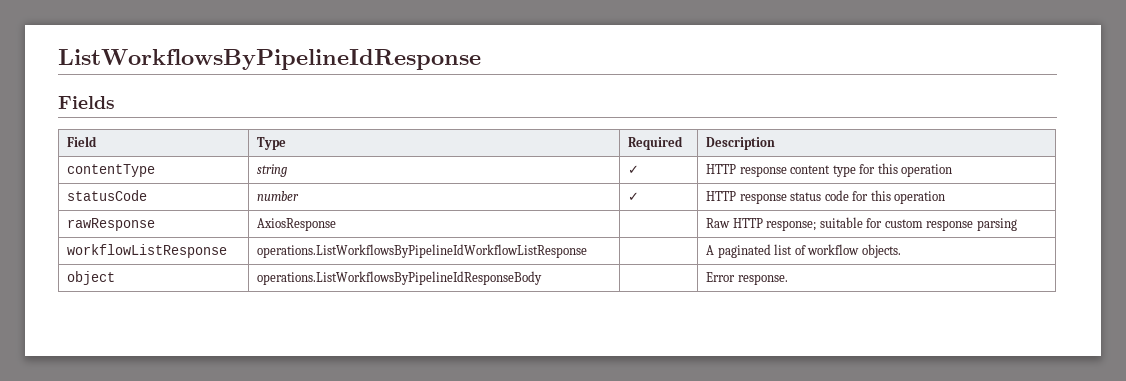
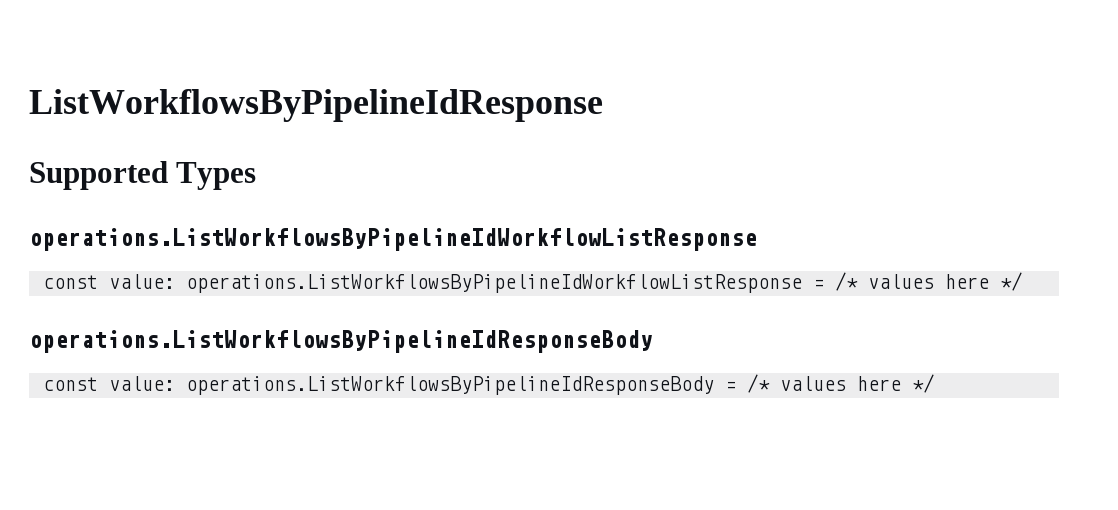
- Fields
- Field | Type | Required | Description
- contentType | string | ✓ | HTTP response content type for this operation
- statusCode | number | ✓ | HTTP response status code for this operation
- rawResponse | AxiosResponse | | Raw HTTP response; suitable for custom response parsing
- workflowListResponse | operations.ListWorkflowsByPipelineIdWorkflowListResponse | | A paginated list of workflow objects.
- object | operations.ListWorkflowsByPipelineIdResponseBody | | Error response.
+ Supported Types
+ operations.ListWorkflowsByPipelineIdWorkflowListResponse
+ const value: operations.ListWorkflowsByPipelineIdWorkflowListResponse = /* values here */
+ operations.ListWorkflowsByPipelineIdResponseBody
+ const value: operations.ListWorkflowsByPipelineIdResponseBody = /* values here */

